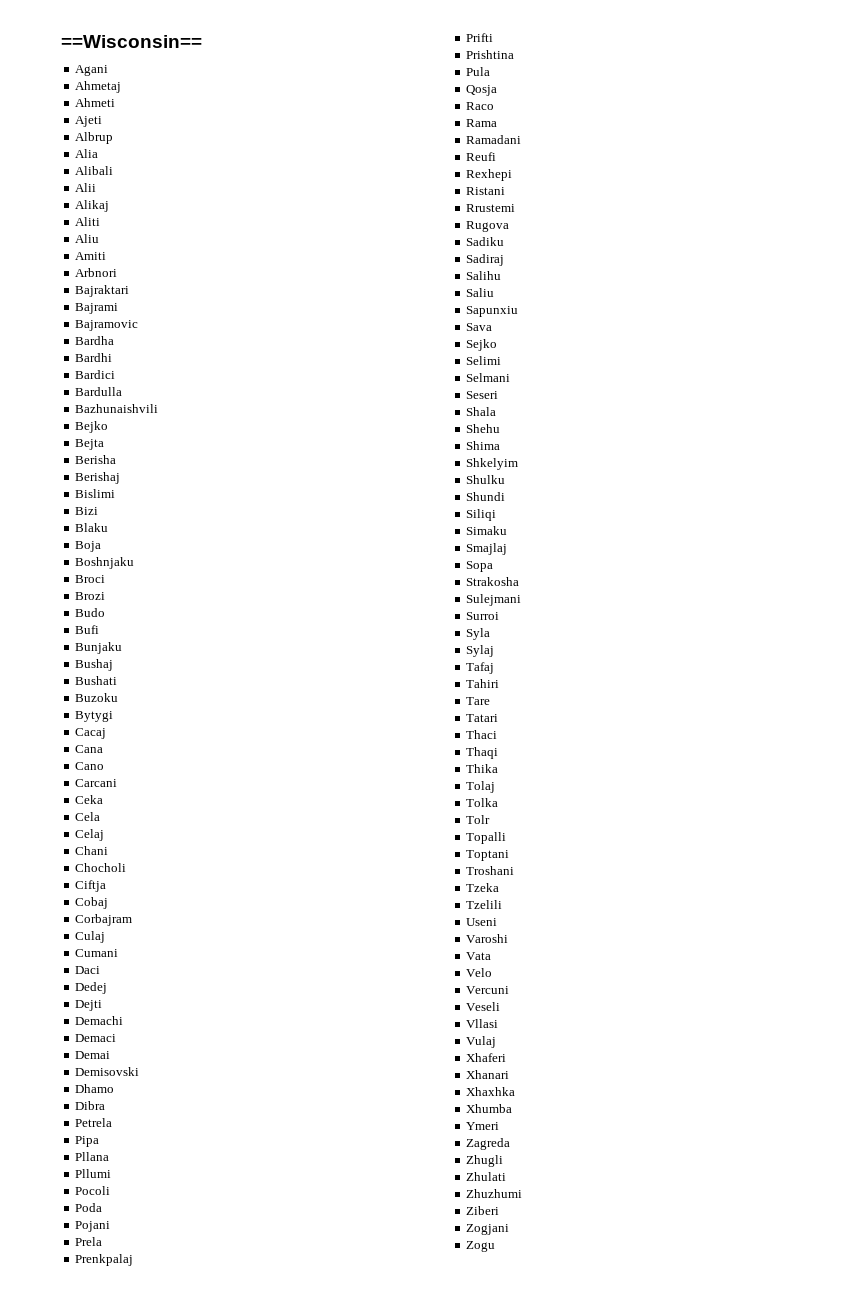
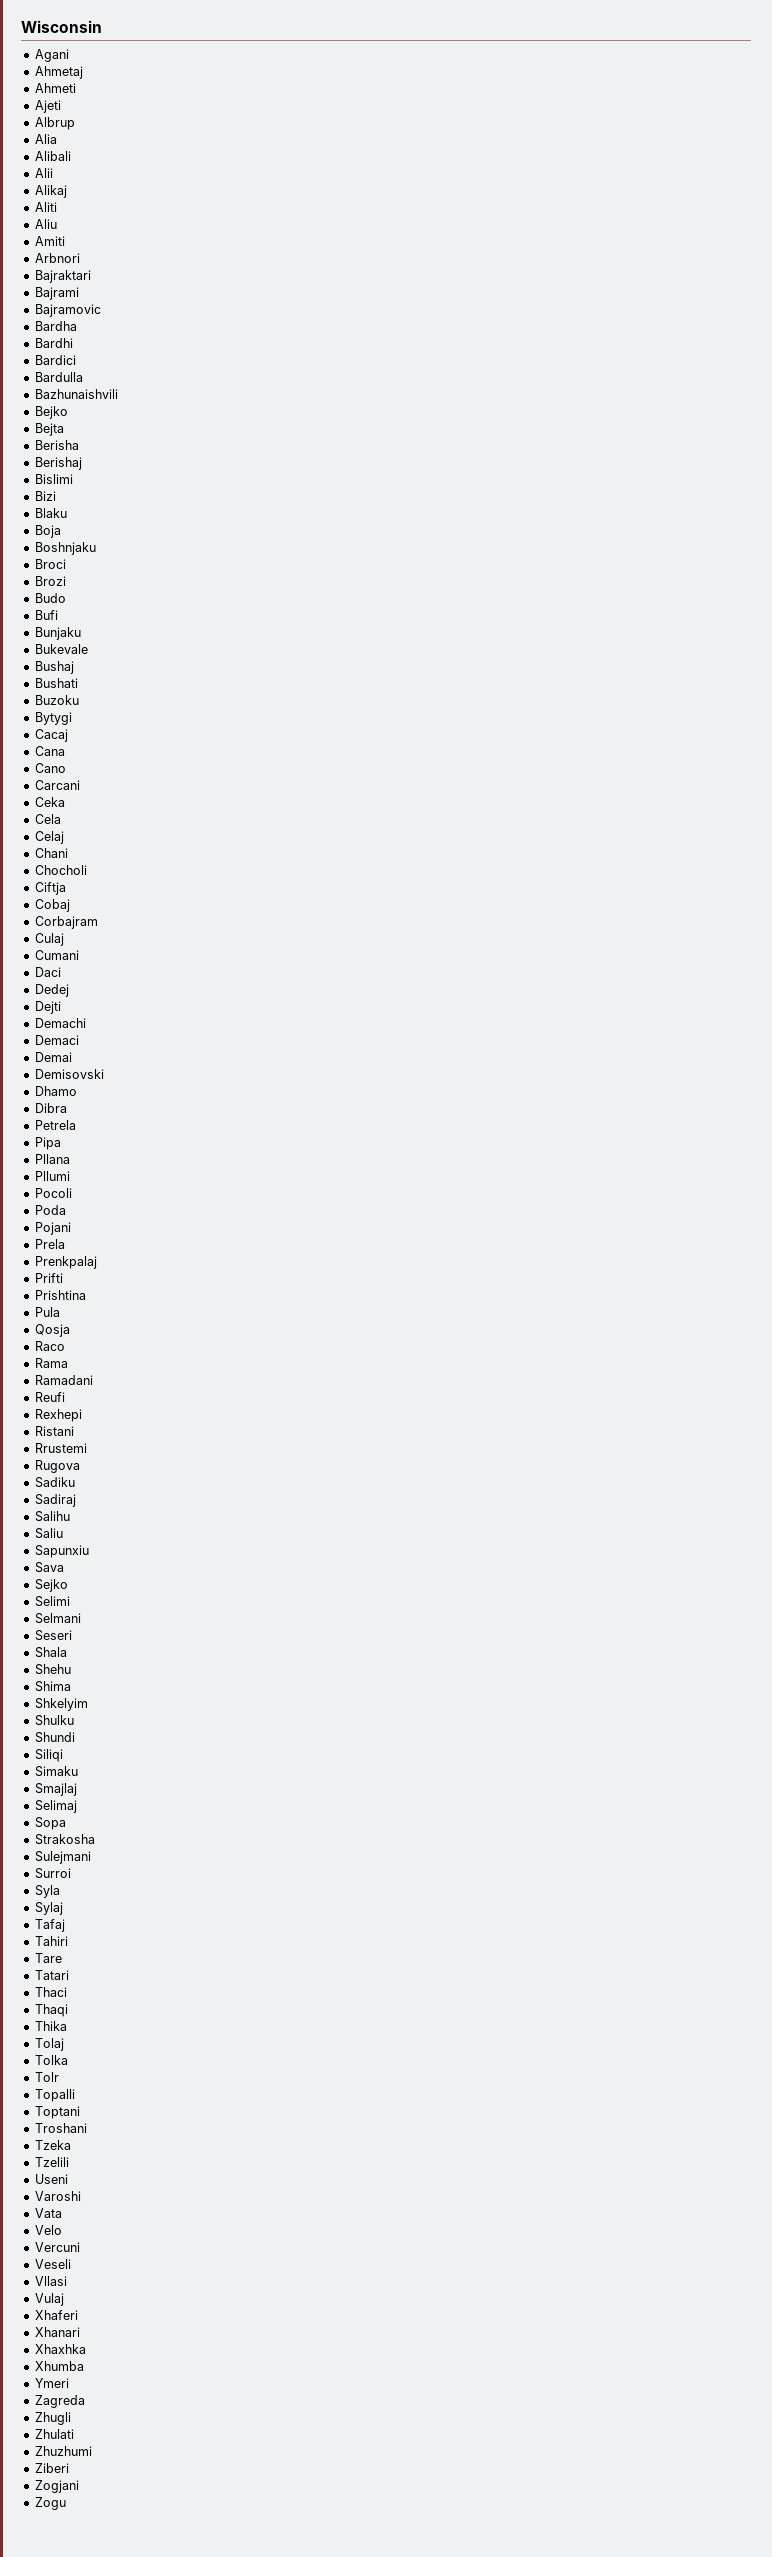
- ==Wisconsin==
+ Wisconsin
+ Bukevale
+ Selimaj

